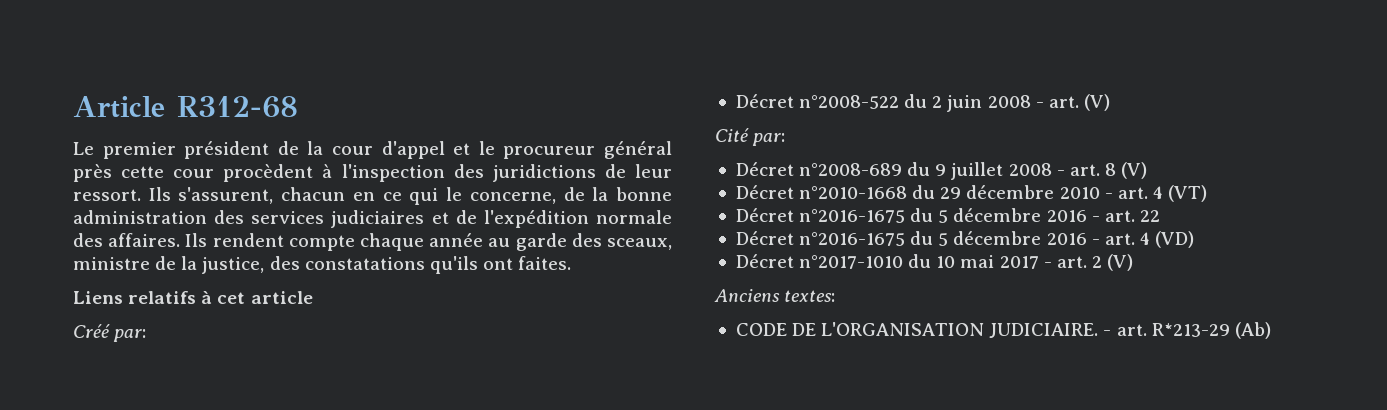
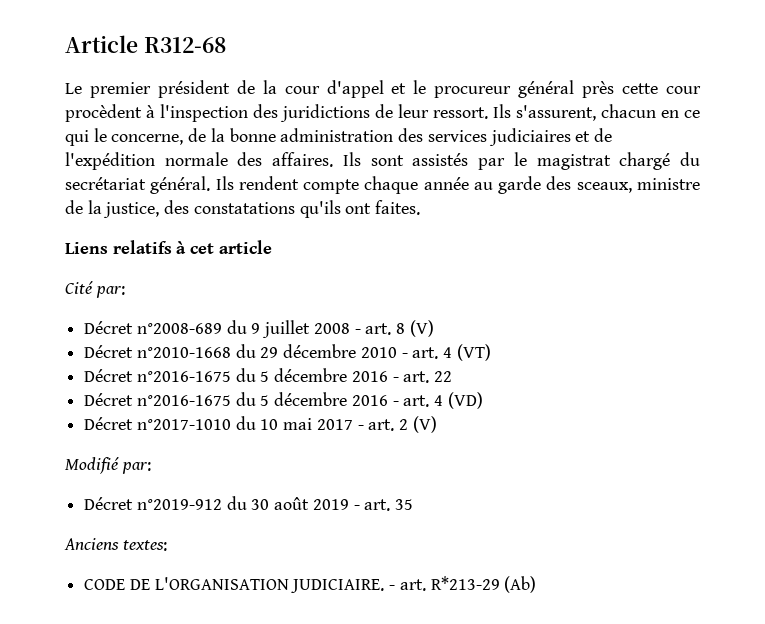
- Ils rendent compte chaque année au garde des sceaux, ministre de la justice, des constatations qu'ils ont faites.
+ Ils sont assistés par le magistrat chargé du secrétariat général. Ils rendent compte chaque année au garde des sceaux, ministre de la justice, des constatations qu'ils ont faites.
- Créé par:
- Décret n°2008-522 du 2 juin 2008 - art. (V)
+ Modifié par:
+ Décret n°2019-912 du 30 août 2019 - art. 35

